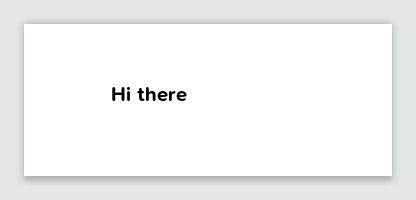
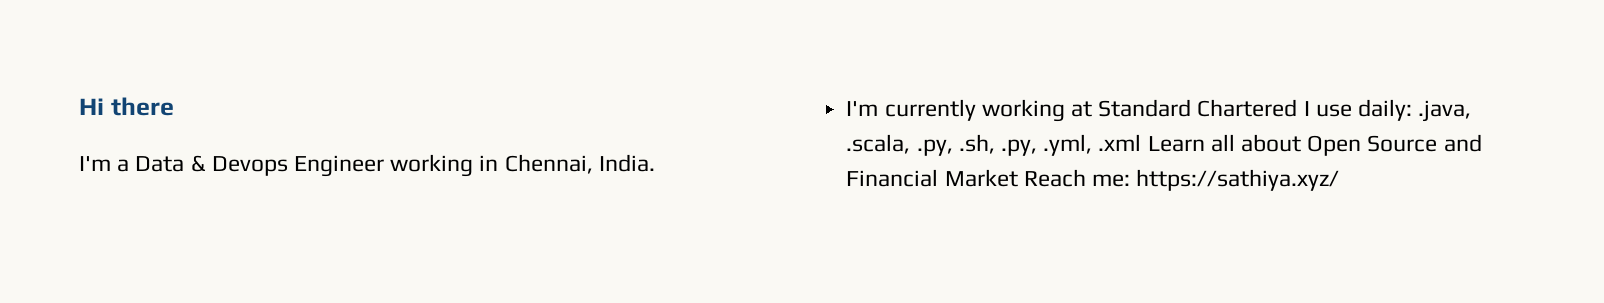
+ I'm a Data & Devops Engineer working in Chennai, India.
+ I'm currently working at Standard Chartered I use daily: .java, .scala, .py, .sh, .py, .yml, .xml Learn all about Open Source and Financial Market Reach me: https://sathiya.xyz/

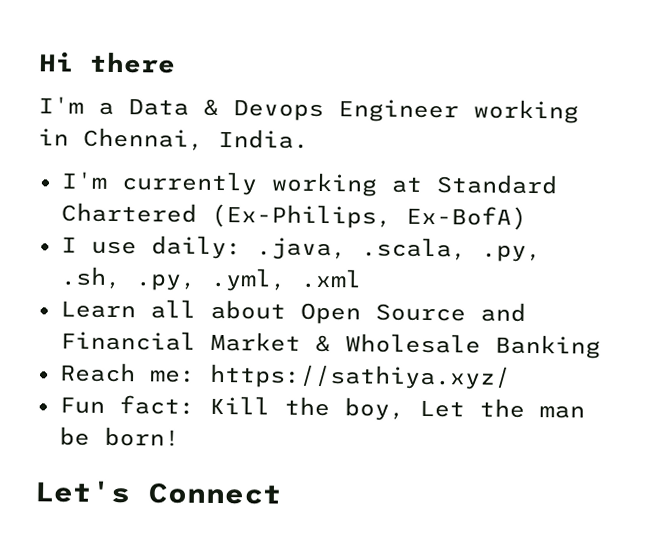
- I'm currently working at Standard Chartered I use daily: .java, .scala, .py, .sh, .py, .yml, .xml Learn all about Open Source and Financial Market Reach me: https://sathiya.xyz/
+ I'm currently working at Standard Chartered (Ex-Philips, Ex-BofA)
+ I use daily: .java, .scala, .py, .sh, .py, .yml, .xml
+ Learn all about Open Source and Financial Market & Wholesale Banking
+ Reach me: https://sathiya.xyz/
+ Fun fact: Kill the boy, Let the man be born!
+ Let's Connect

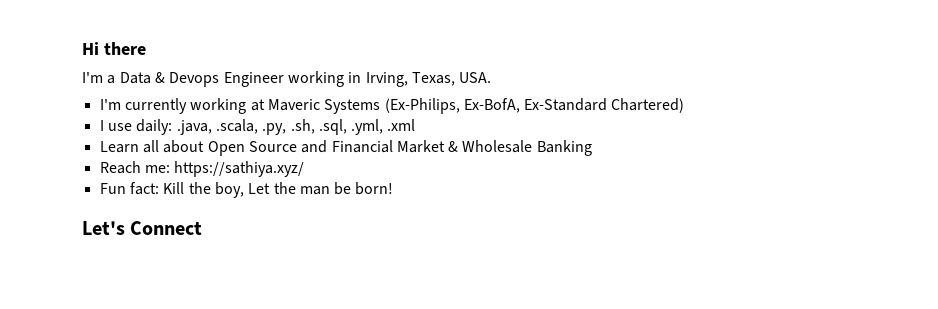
- I'm a Data & Devops Engineer working in Chennai, India.
+ I'm a Data & Devops Engineer working in Irving, Texas, USA.
- I'm currently working at Standard Chartered (Ex-Philips, Ex-BofA)
+ I'm currently working at Maveric Systems (Ex-Philips, Ex-BofA, Ex-Standard Chartered)
- I use daily: .java, .scala, .py, .sh, .py, .yml, .xml
+ I use daily: .java, .scala, .py, .sh, .sql, .yml, .xml

